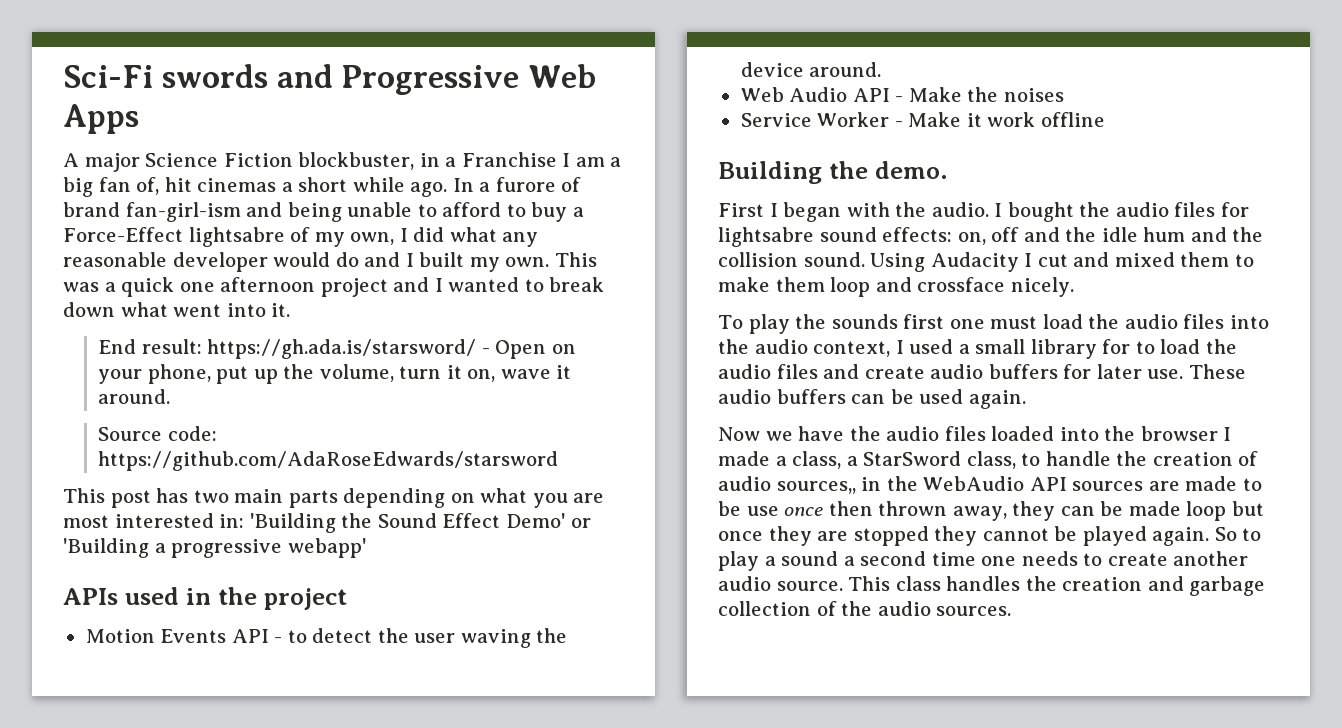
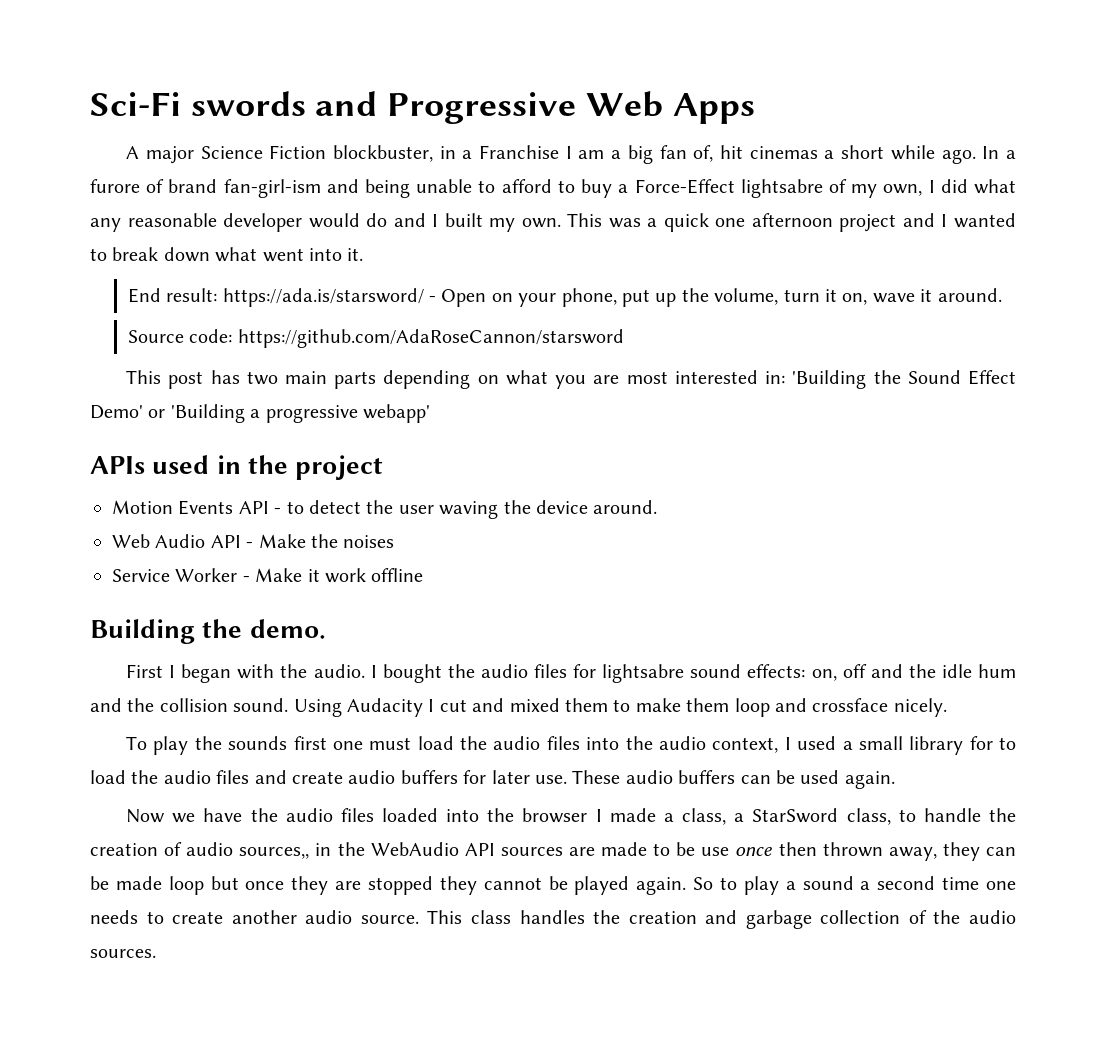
- End result: https://gh.ada.is/starsword/ - Open on your phone, put up the volume, turn it on, wave it around.
+ End result: https://ada.is/starsword/ - Open on your phone, put up the volume, turn it on, wave it around.
- Source code: https://github.com/AdaRoseEdwards/starsword
+ Source code: https://github.com/AdaRoseCannon/starsword

